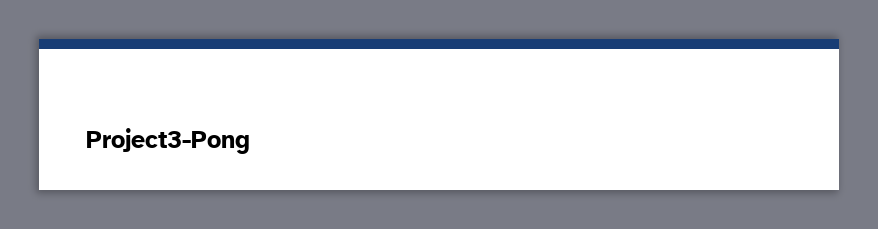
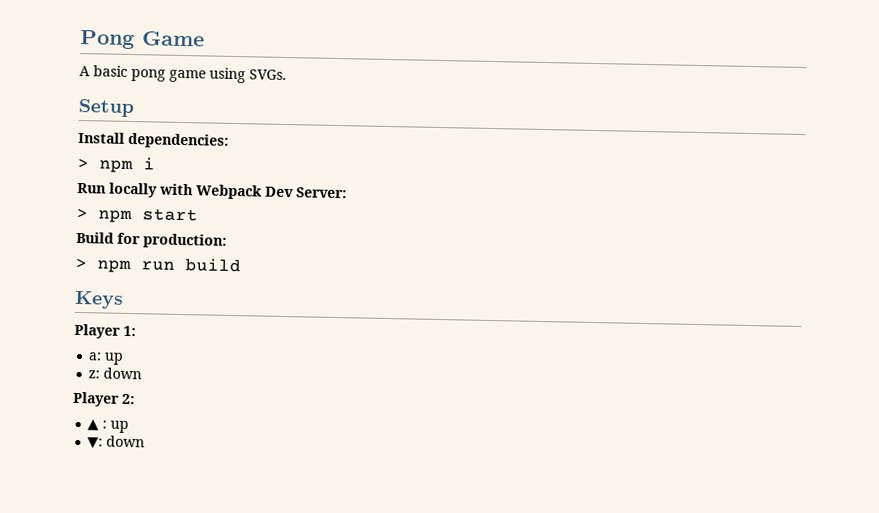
- Project3-Pong
+ Pong Game
+ A basic pong game using SVGs.
+ Setup
+ Install dependencies:
+ > npm i
+ Run locally with Webpack Dev Server:
+ > npm start
+ Build for production:
+ > npm run build
+ Keys
+ Player 1:
+ a: up
+ z: down
+ Player 2:
+ ▲ : up
+ ▼: down

